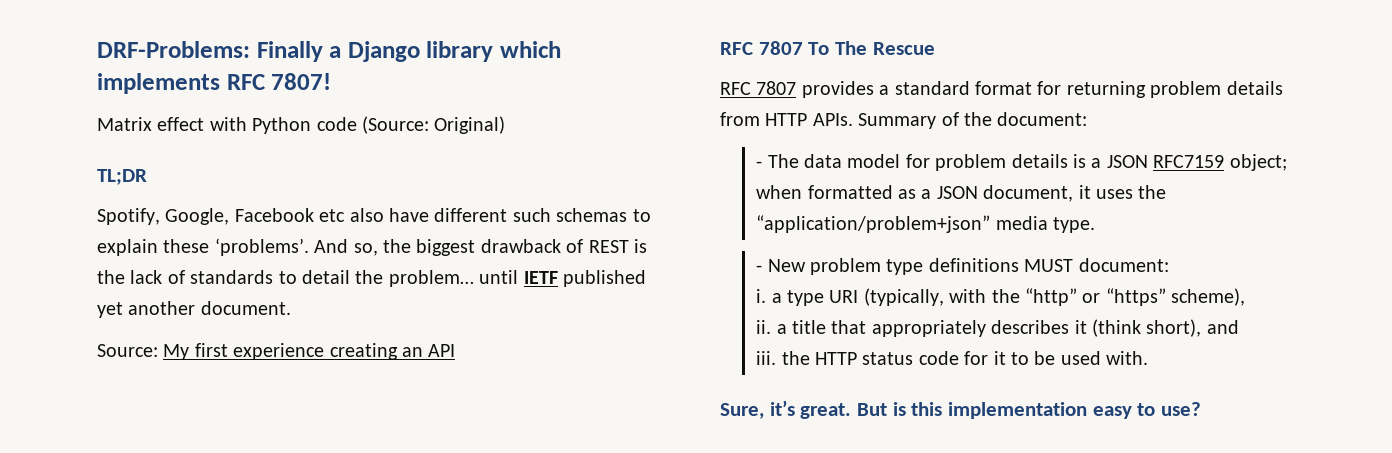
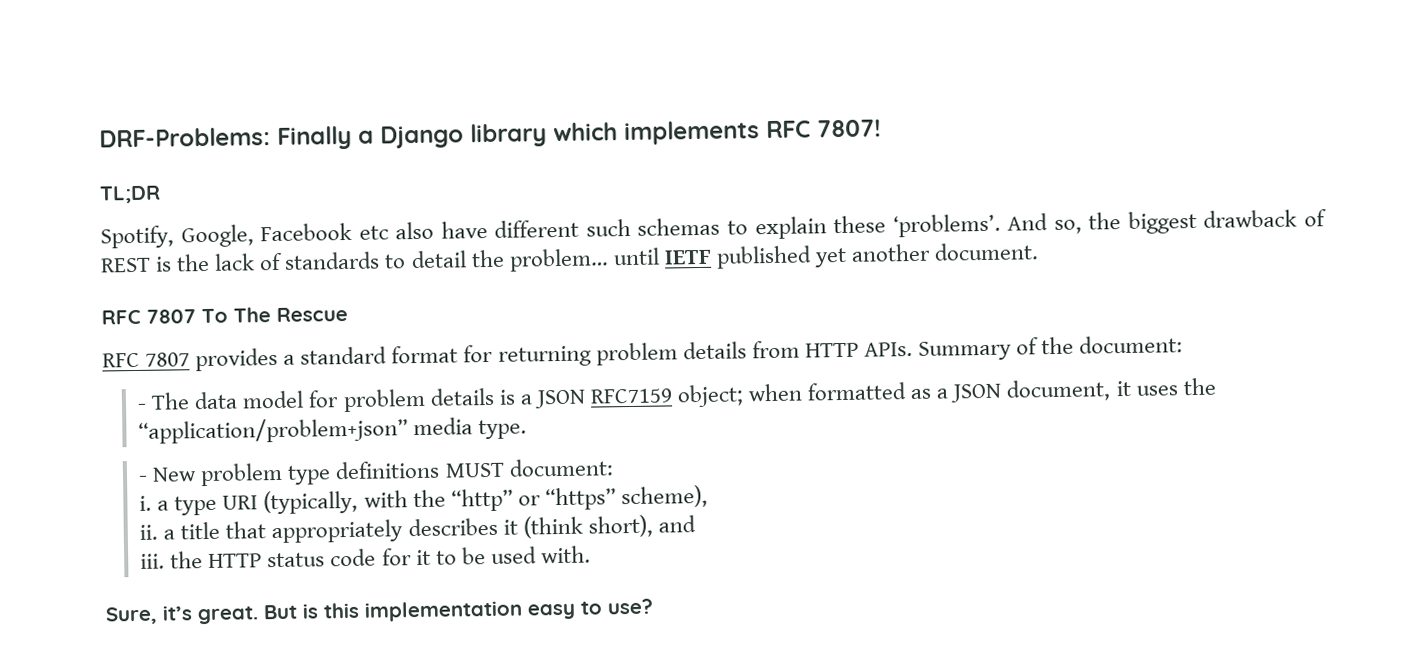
- Matrix effect with Python code (Source: Original)
- Source: My first experience creating an API

